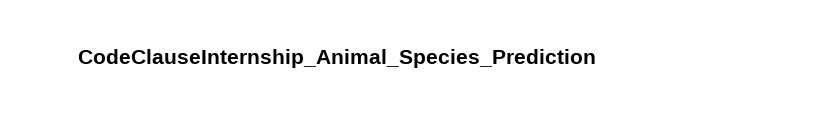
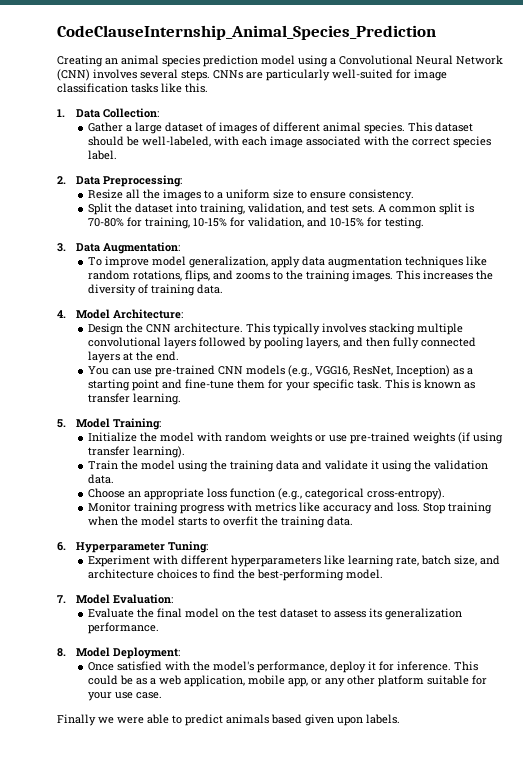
+ Creating an animal species prediction model using a Convolutional Neural Network (CNN) involves several steps. CNNs are particularly well-suited for image classification tasks like this.
+ 1. Data Collection:
+ Gather a large dataset of images of different animal species. This dataset should be well-labeled, with each image associated with the correct species label.
+ 2. Data Preprocessing:
+ Resize all the images to a uniform size to ensure consistency.
+ Split the dataset into training, validation, and test sets. A common split is 70-80% for training, 10-15% for validation, and 10-15% for testing.
+ 3. Data Augmentation:
+ To improve model generalization, apply data augmentation techniques like random rotations, flips, and zooms to the training images. This increases the diversity of training data.
+ 4. Model Architecture:
+ Design the CNN architecture. This typically involves stacking multiple convolutional layers followed by pooling layers, and then fully connected layers at the end.
+ You can use pre-trained CNN models (e.g., VGG16, ResNet, Inception) as a starting point and fine-tune them for your specific task. This is known as transfer learning.
+ 5. Model Training:
+ Initialize the model with random weights or use pre-trained weights (if using transfer learning).
+ Train the model using the training data and validate it using the validation data.
+ Choose an appropriate loss function (e.g., categorical cross-entropy).
+ Monitor training progress with metrics like accuracy and loss. Stop training when the model starts to overfit the training data.
+ 6. Hyperparameter Tuning:
+ Experiment with different hyperparameters like learning rate, batch size, and architecture choices to find the best-performing model.
+ 7. Model Evaluation:
+ Evaluate the final model on the test dataset to assess its generalization performance.
+ 8. Model Deployment:
+ Once satisfied with the model's performance, deploy it for inference. This could be as a web application, mobile app, or any other platform suitable for your use case.
+ Finally we were able to predict animals based given upon labels.

